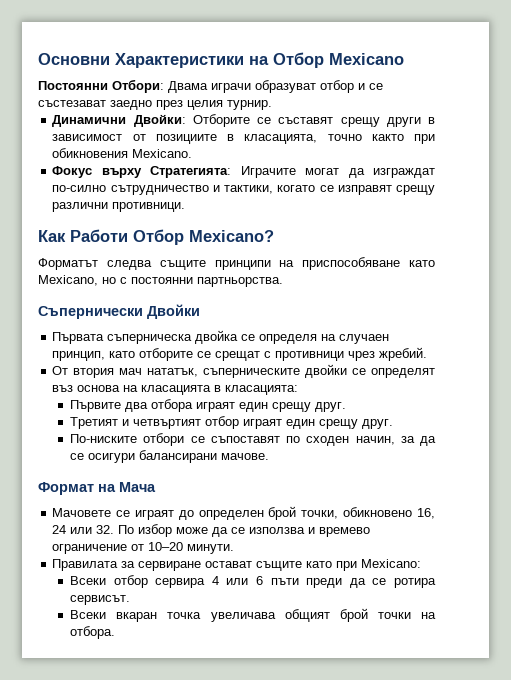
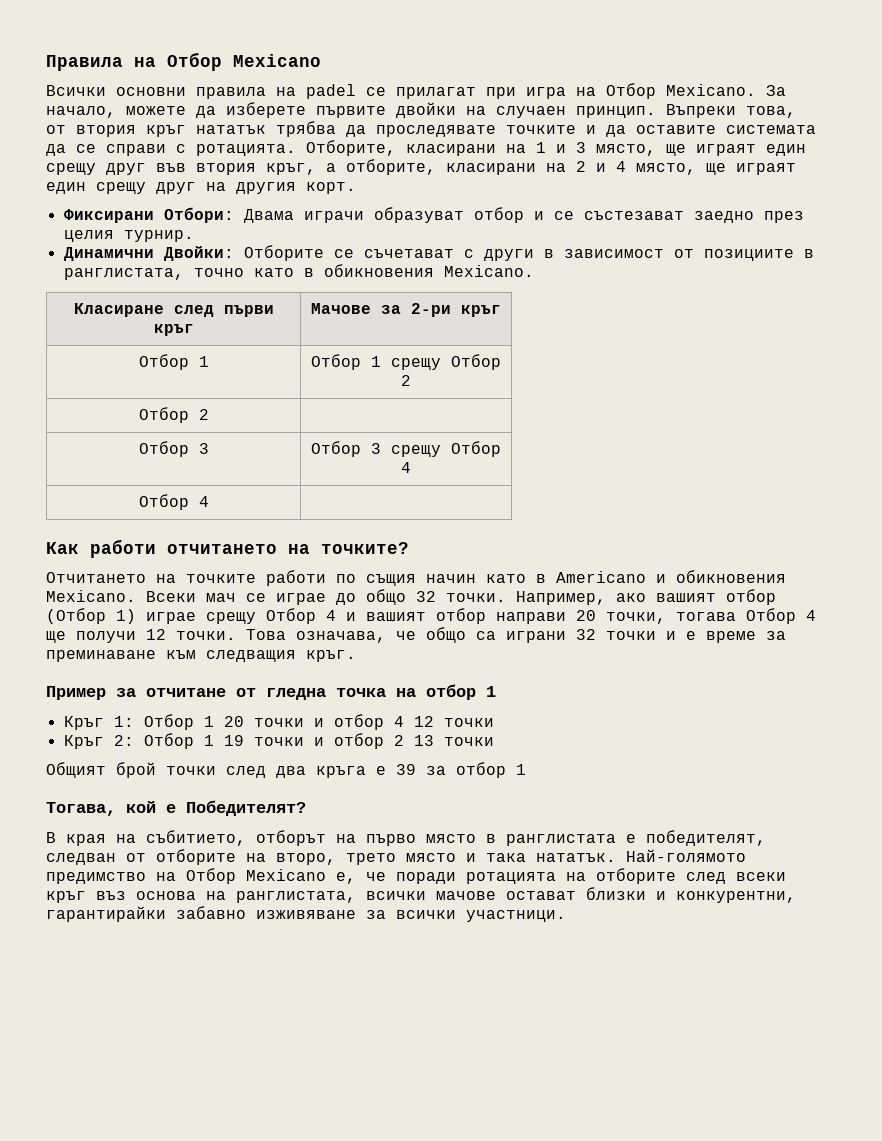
- Основни Характеристики на Отбор Mexicano
+ Правила на Отбор Mexicano
- Постоянни Отбори: Двама играчи образуват отбор и се състезават заедно през целия турнир.
+ Всички основни правила на padel се прилагат при игра на Отбор Mexicano. За начало, можете да изберете първите двойки на случаен принцип. Въпреки това, от втория кръг нататък трябва да проследявате точките и да оставите системата да се справи с ротацията. Отборите, класирани на 1 и 3 място, ще играят един срещу друг във втория кръг, а отборите, класирани на 2 и 4 място, ще играят един срещу друг на другия корт.
+ Фиксирани Отбори: Двама играчи образуват отбор и се състезават заедно през целия турнир.
- Динамични Двойки: Отборите се съставят срещу други в зависимост от позициите в класацията, точно както при обикновения Mexicano.
- Фокус върху Стратегията: Играчите могат да изграждат по-силно сътрудничество и тактики, когато се изправят срещу различни противници.
- Как Работи Отбор Mexicano?
- Форматът следва същите принципи на приспособяване като Mexicano, но с постоянни партньорства.
- Съпернически Двойки
- Първата съперническа двойка се определя на случаен принцип, като отборите се срещат с противници чрез жребий.
- От втория мач нататък, съперническите двойки се определят въз основа на класацията в класацията:
- Първите два отбора играят един срещу друг.
- Третият и четвъртият отбор играят един срещу друг.
- По-ниските отбори се съпоставят по сходен начин, за да се осигури балансирани мачове.
- Формат на Мача
- Мачовете се играят до определен брой точки, обикновено 16, 24 или 32. По избор може да се използва и времево ограничение от 10–20 минути.
- Правилата за сервиране остават същите като при Mexicano:
- Всеки отбор сервира 4 или 6 пъти преди да се ротира сервисът.
- Всеки вкаран точка увеличава общият брой точки на отбора.
+ Динамични Двойки: Отборите се съчетават с други в зависимост от позициите в ранглистата, точно като в обикновения Mexicano.
+ Класиране след първи кръг | Мачове за 2-ри кръг
+ Отбор 1 | Отбор 1 срещу Отбор 2
+ Отбор 2 |
+ Отбор 3 | Отбор 3 срещу Отбор 4
+ Отбор 4 |
+ Как работи отчитането на точките?
+ Отчитането на точките работи по същия начин като в Americano и обикновения Mexicano. Всеки мач се играе до общо 32 точки. Например, ако вашият отбор (Отбор 1) играе срещу Отбор 4 и вашият отбор направи 20 точки, тогава Отбор 4 ще получи 12 точки. Това означава, че общо са играни 32 точки и е време за преминаване към следващия кръг.
+ Пример за отчитане от гледна точка на отбор 1
+ Кръг 1: Отбор 1 20 точки и отбор 4 12 точки
+ Кръг 2: Отбор 1 19 точки и отбор 2 13 точки
+ Общият брой точки след два кръга е 39 за отбор 1
+ Тогава, кой е Победителят?
+ В края на събитието, отборът на първо място в ранглистата е победителят, следван от отборите на второ, трето място и така нататък. Най-голямото предимство на Отбор Mexicano е, че поради ротацията на отборите след всеки кръг въз основа на ранглистата, всички мачове остават близки и конкурентни, гарантирайки забавно изживяване за всички участници.

